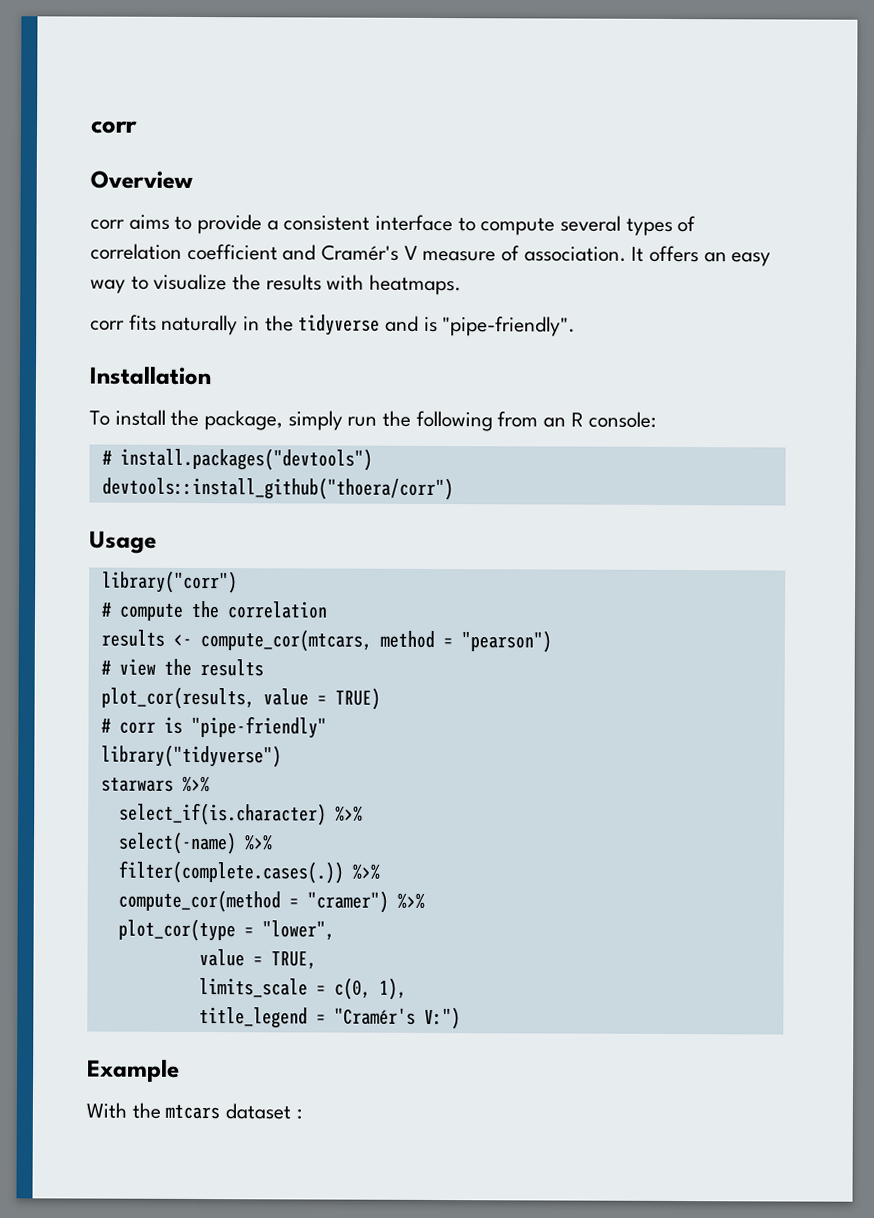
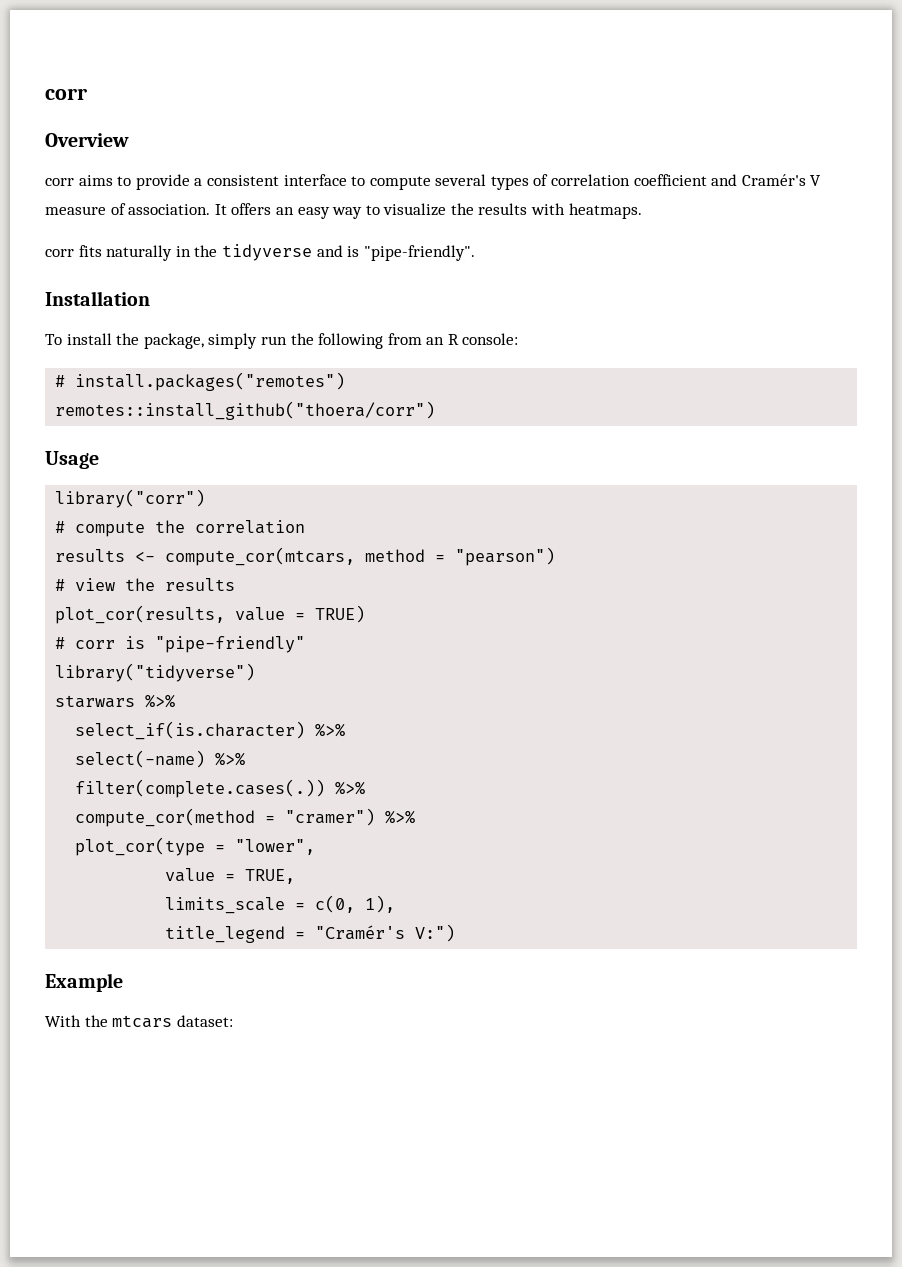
- # install.packages("devtools")
- devtools::install_github("thoera/corr")
+ # install.packages("remotes")
+ remotes::install_github("thoera/corr")
- With the mtcars dataset :
+ With the mtcars dataset:

